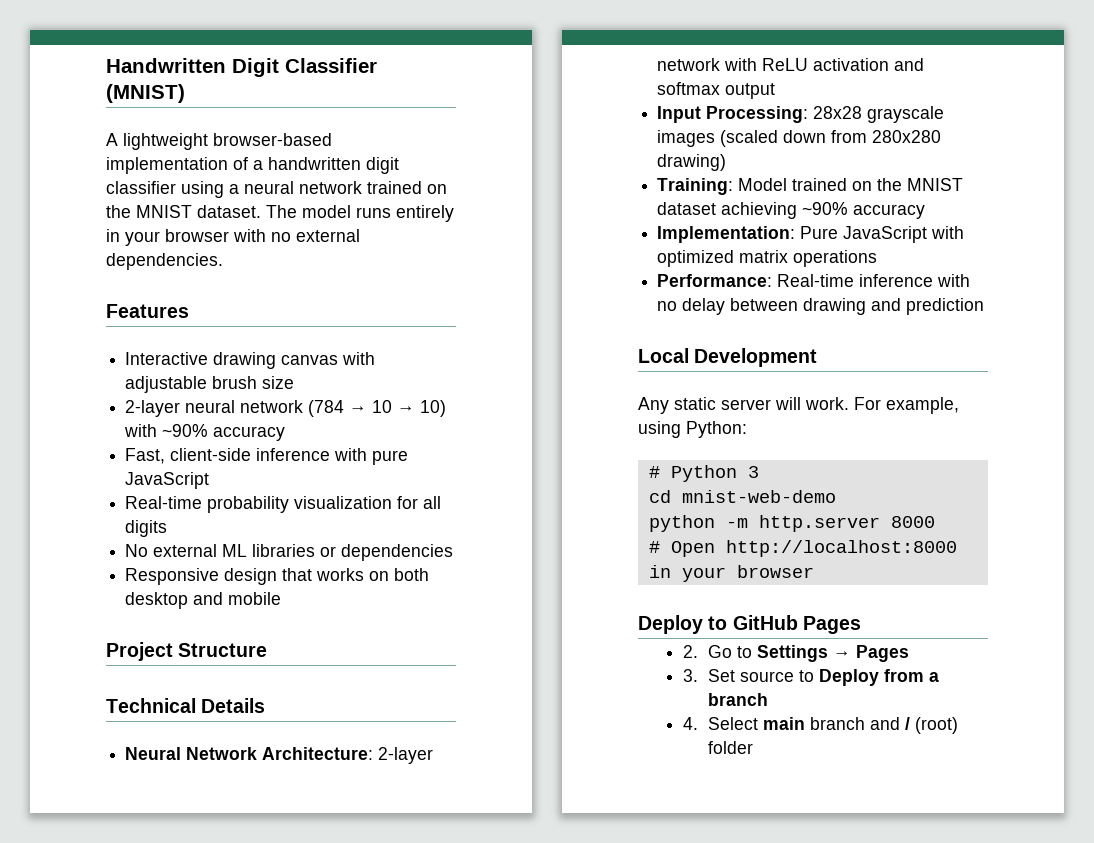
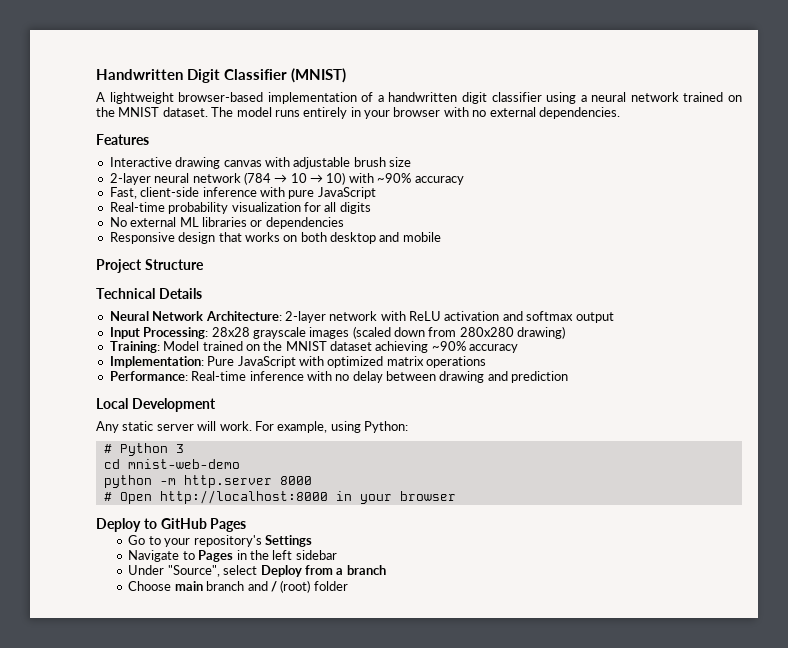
- 2. Go to Settings → Pages
- 3. Set source to Deploy from a branch
+ Go to your repository's Settings
+ Navigate to Pages in the left sidebar
+ Under "Source", select Deploy from a branch
- 4. Select main branch and / (root) folder
+ Choose main branch and / (root) folder

